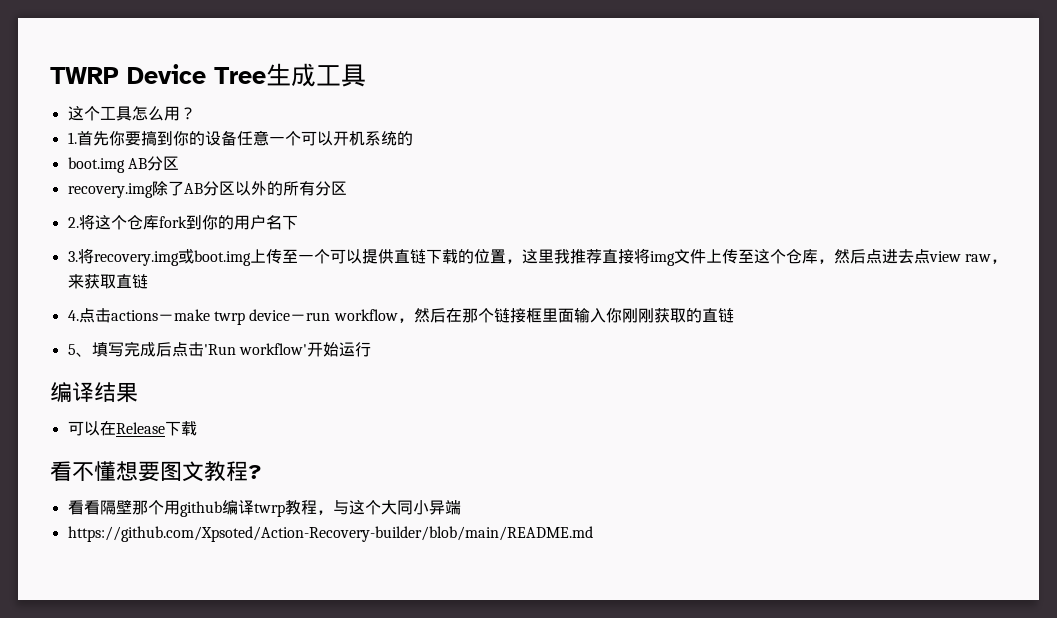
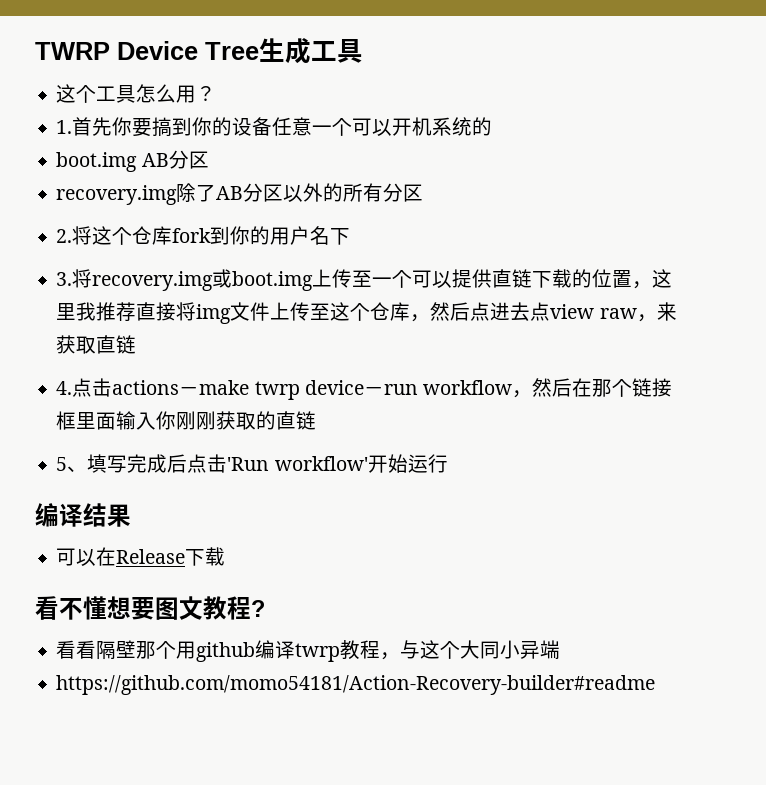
- https://github.com/Xpsoted/Action-Recovery-builder/blob/main/README.md
+ https://github.com/momo54181/Action-Recovery-builder#readme

